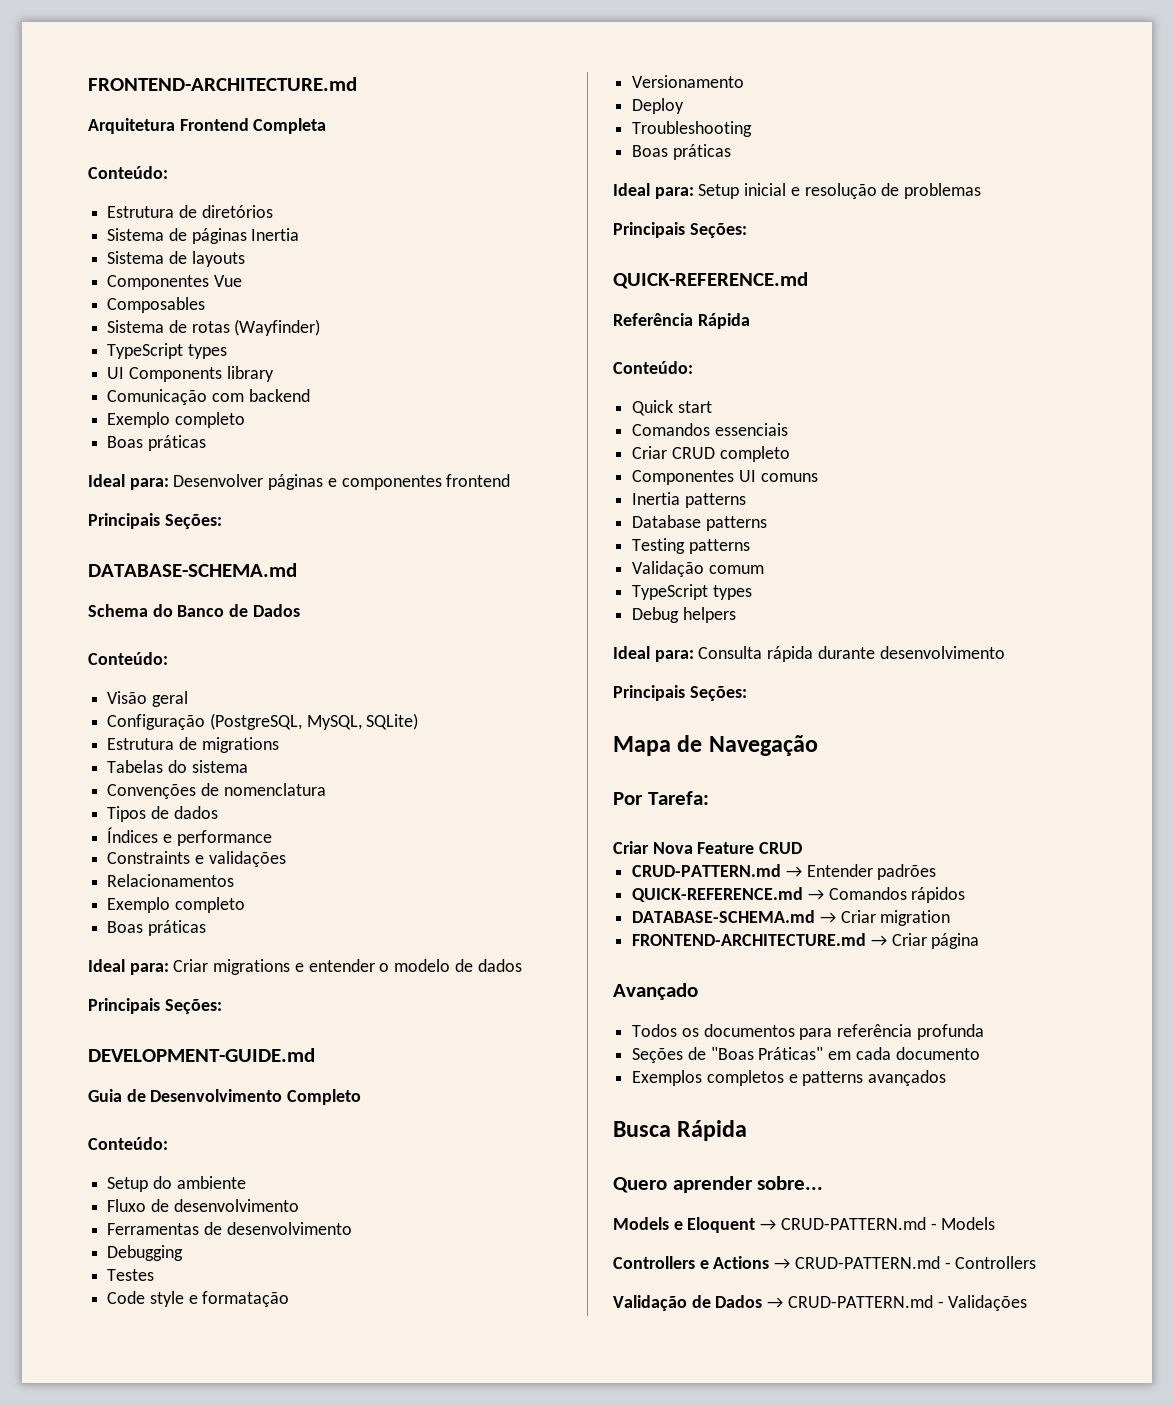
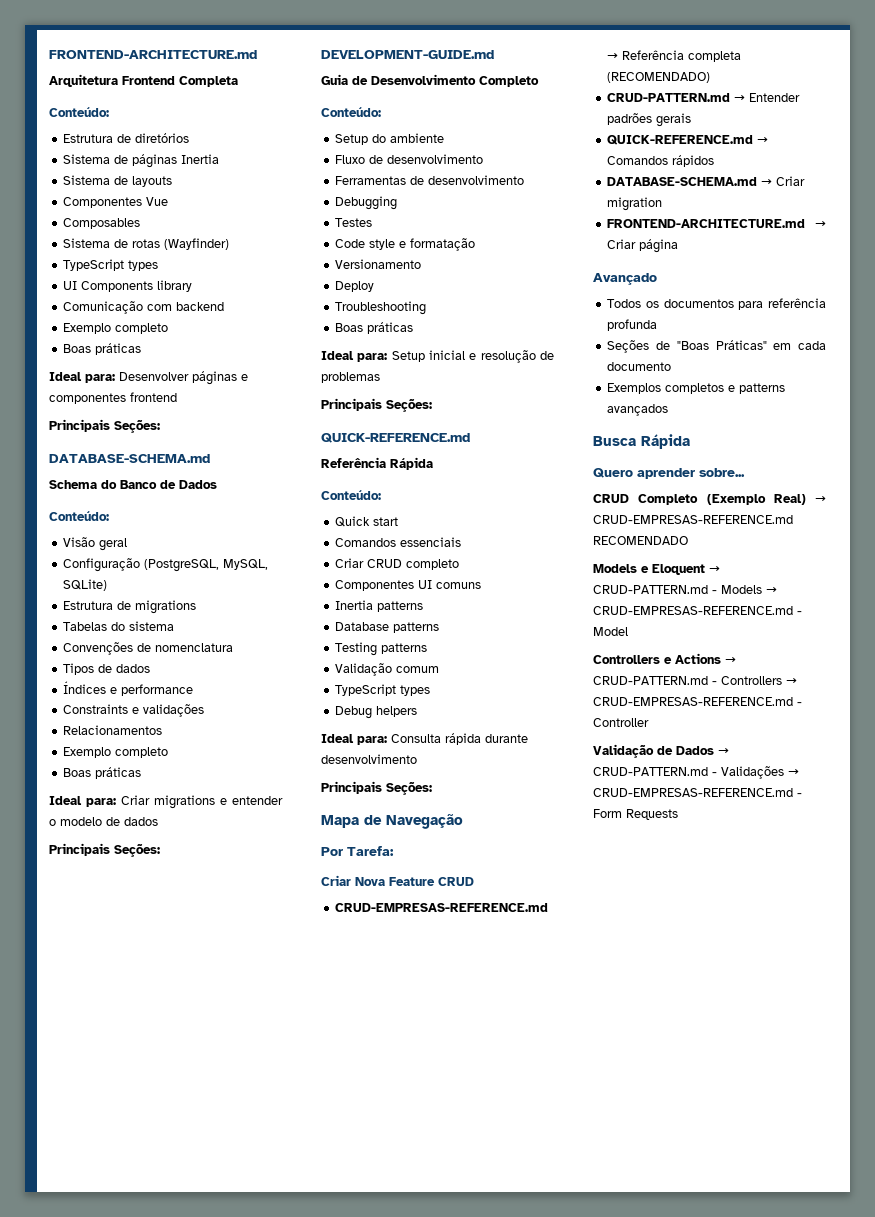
+ CRUD-EMPRESAS-REFERENCE.md → Referência completa (RECOMENDADO)
- CRUD-PATTERN.md → Entender padrões
+ CRUD-PATTERN.md → Entender padrões gerais
+ CRUD Completo (Exemplo Real) → CRUD-EMPRESAS-REFERENCE.md RECOMENDADO
- Models e Eloquent → CRUD-PATTERN.md - Models
+ Models e Eloquent → CRUD-PATTERN.md - Models → CRUD-EMPRESAS-REFERENCE.md - Model
- Controllers e Actions → CRUD-PATTERN.md - Controllers
+ Controllers e Actions → CRUD-PATTERN.md - Controllers → CRUD-EMPRESAS-REFERENCE.md - Controller
- Validação de Dados → CRUD-PATTERN.md - Validações
+ Validação de Dados → CRUD-PATTERN.md - Validações → CRUD-EMPRESAS-REFERENCE.md - Form Requests

